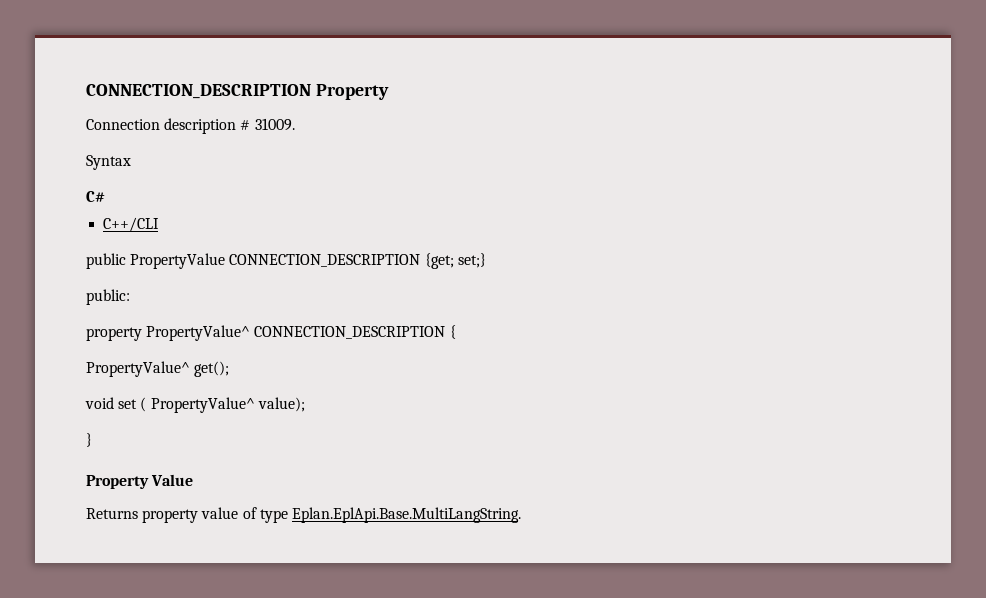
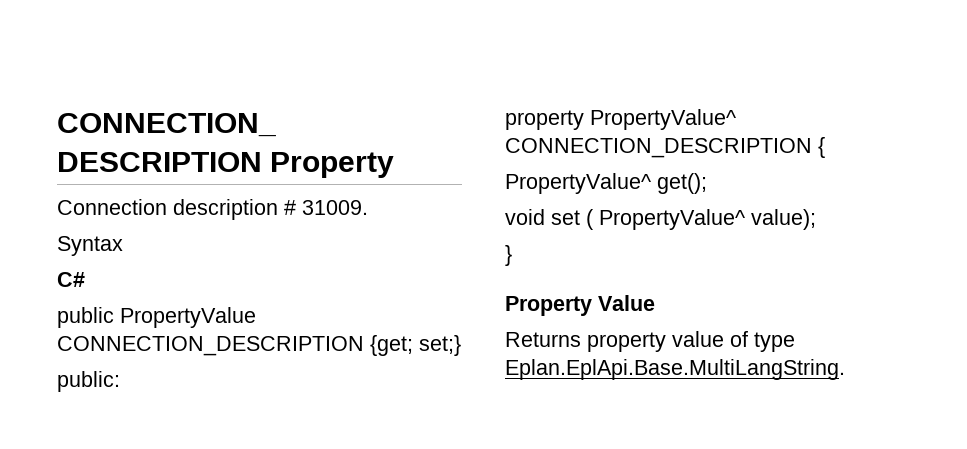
- C++/CLI

